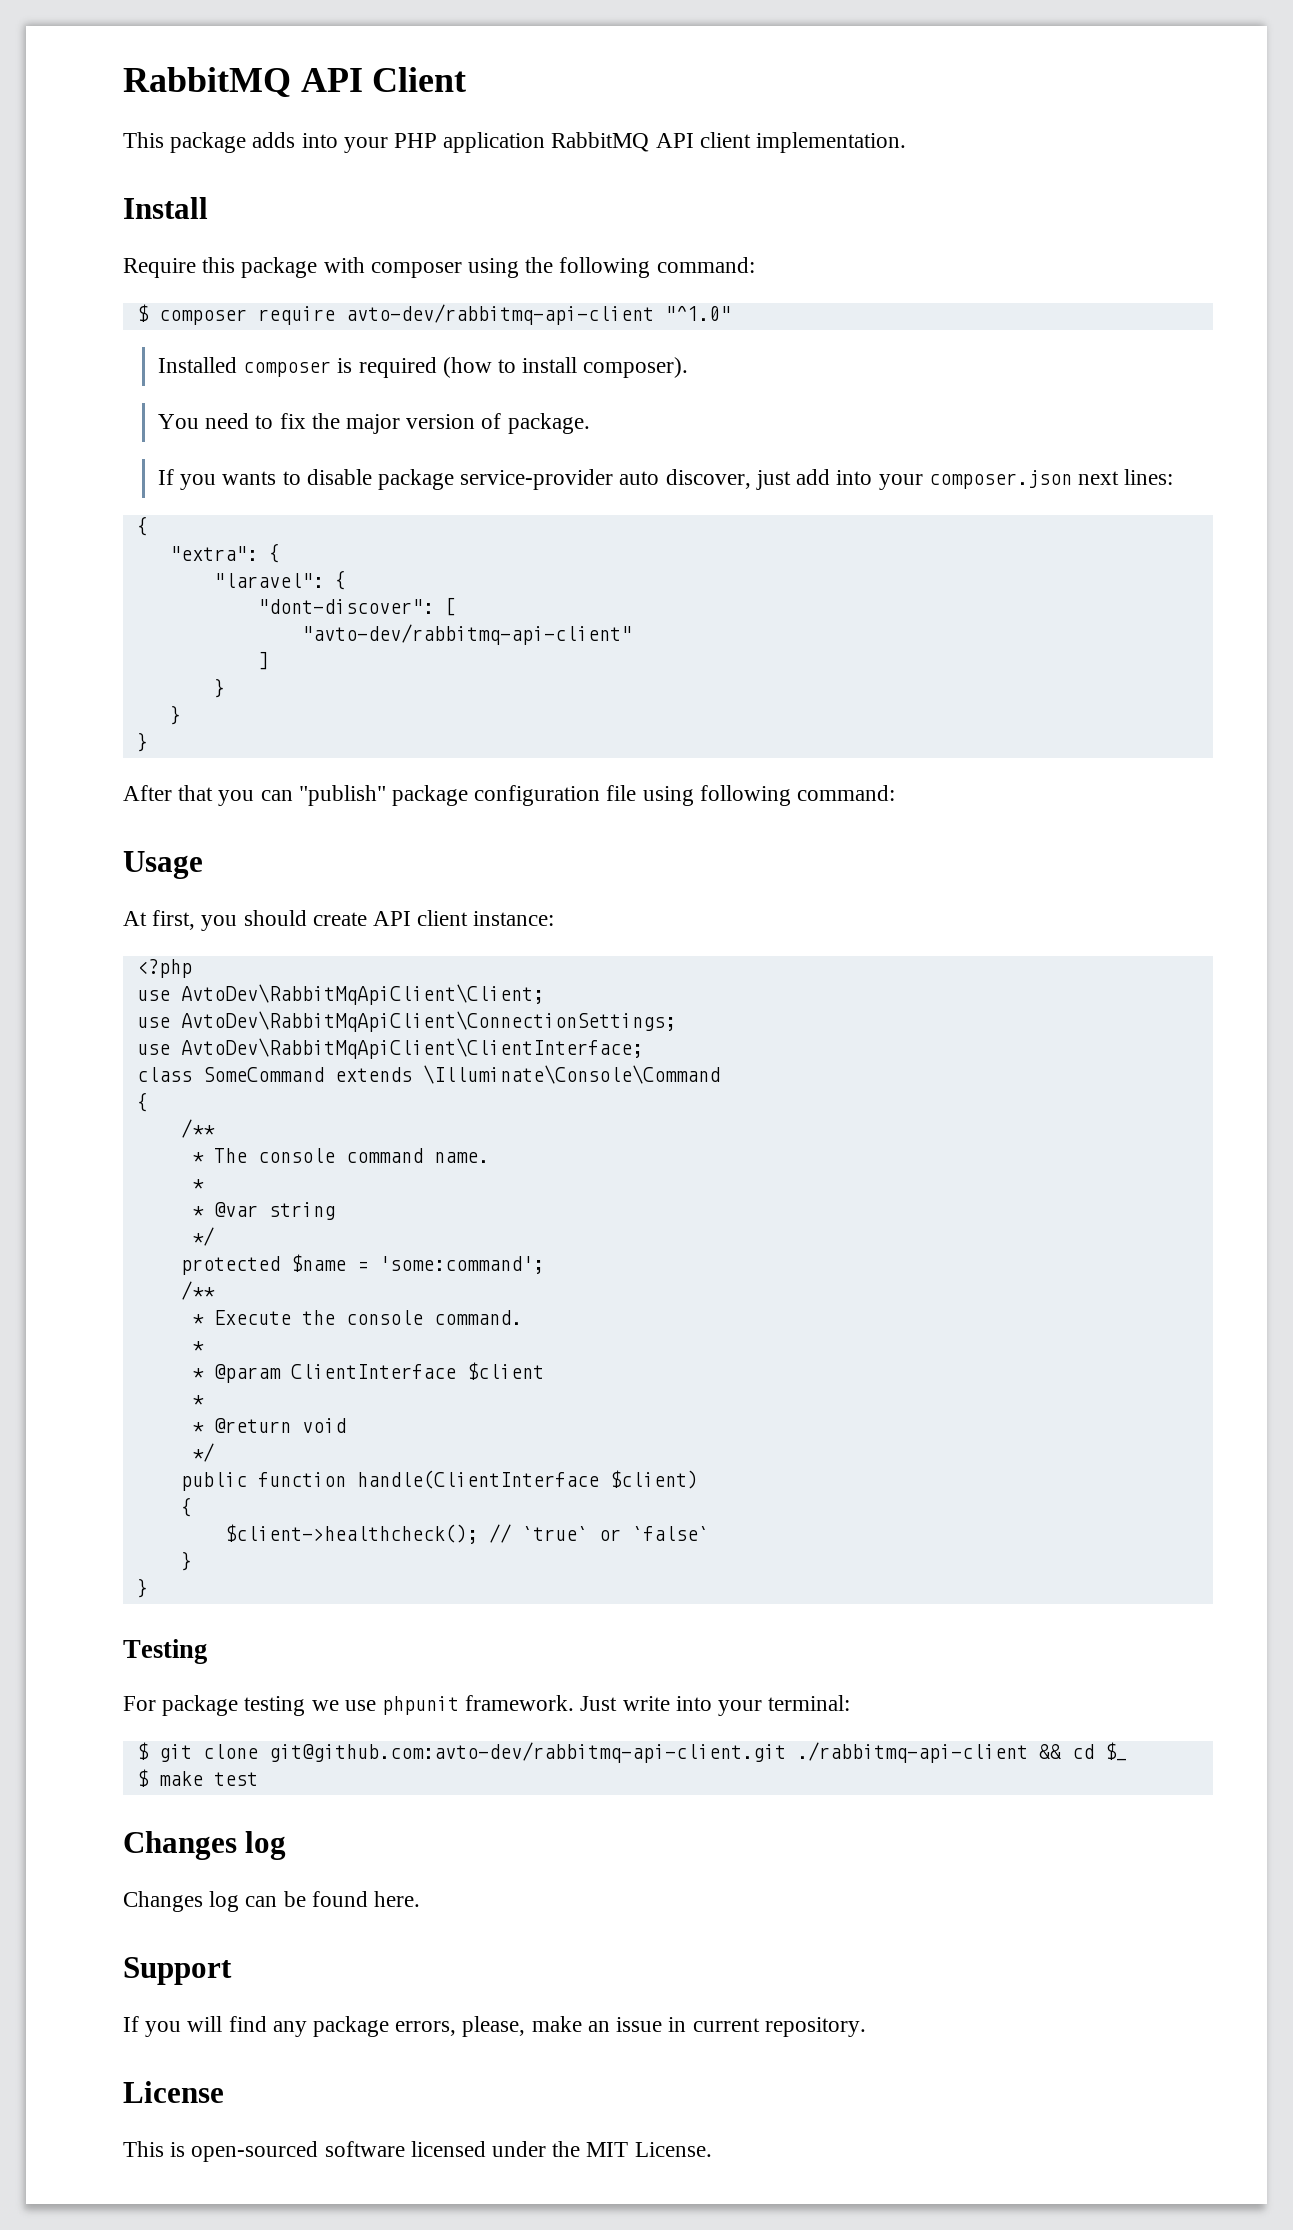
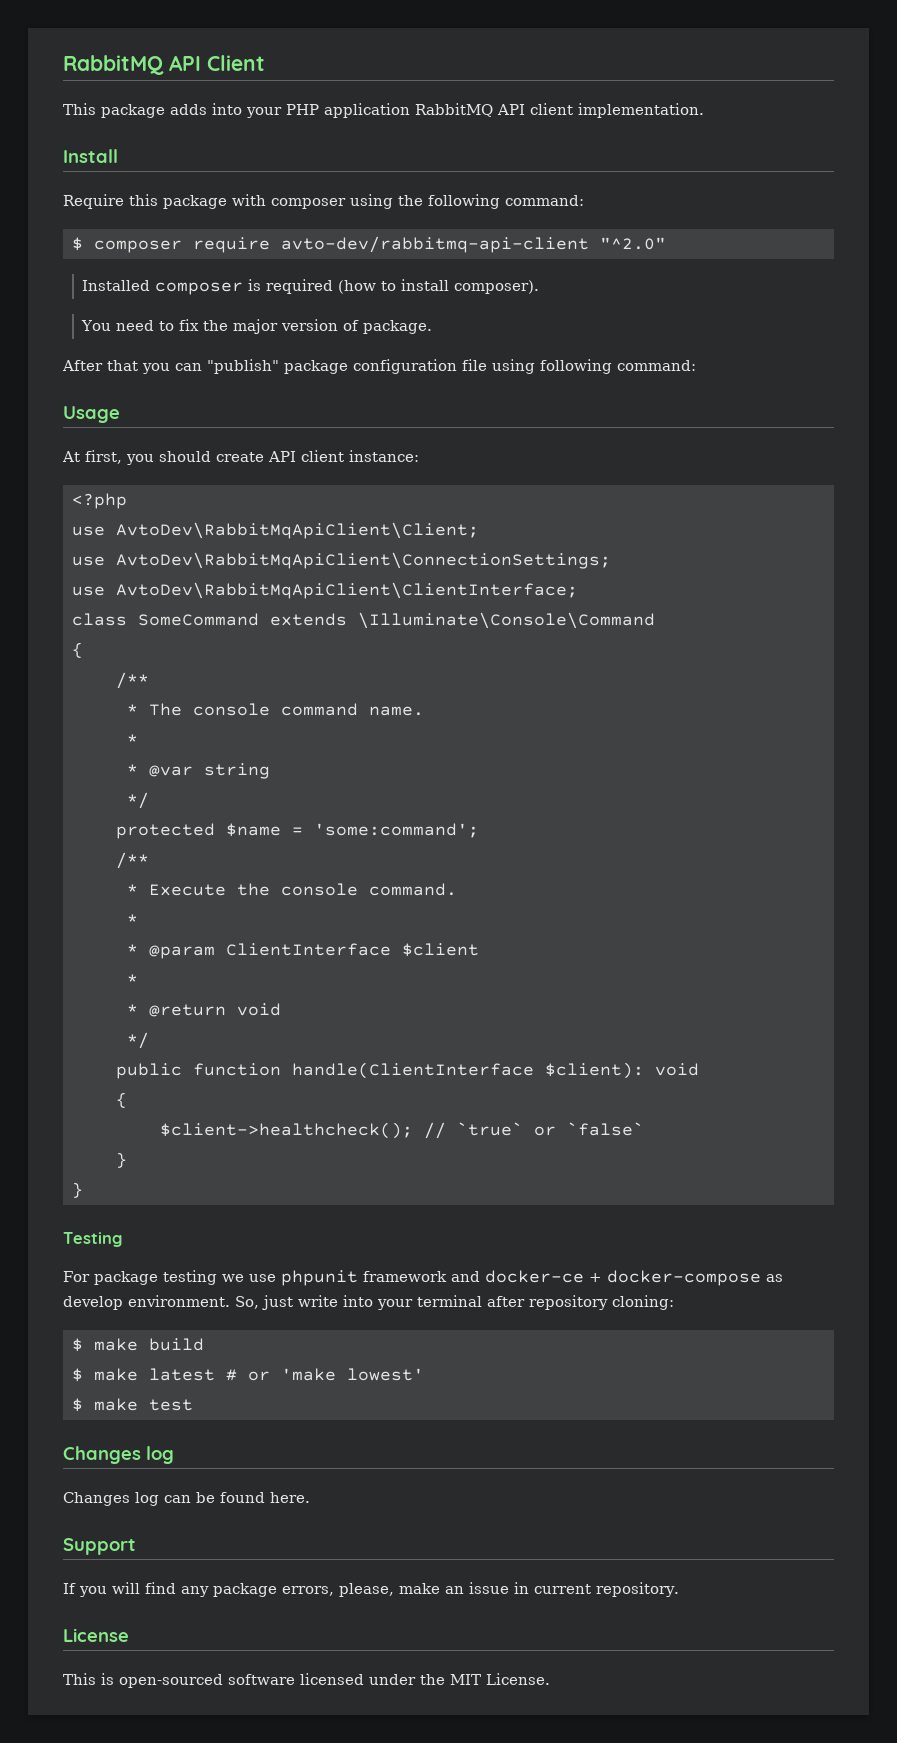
- $ composer require avto-dev/rabbitmq-api-client "^1.0"
+ $ composer require avto-dev/rabbitmq-api-client "^2.0"
- If you wants to disable package service-provider auto discover, just add into your composer.json next lines:
- {
- "extra": {
- "laravel": {
- "dont-discover": [
- "avto-dev/rabbitmq-api-client"
- ]
- }
- }
- }
- public function handle(ClientInterface $client)
+ public function handle(ClientInterface $client): void
- For package testing we use phpunit framework. Just write into your terminal:
- $ git clone git@github.com:avto-dev/rabbitmq-api-client.git ./rabbitmq-api-client && cd $_
+ For package testing we use phpunit framework and docker-ce + docker-compose as develop environment. So, just write into your terminal after repository cloning:
+ $ make build
+ $ make latest # or 'make lowest'

